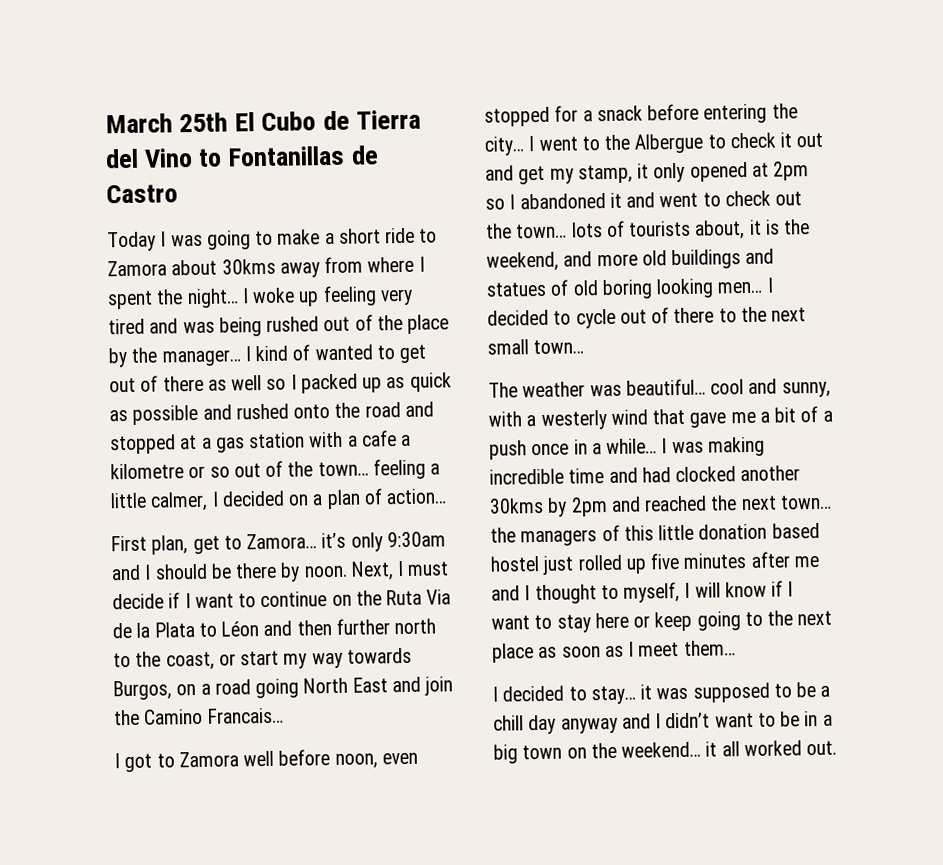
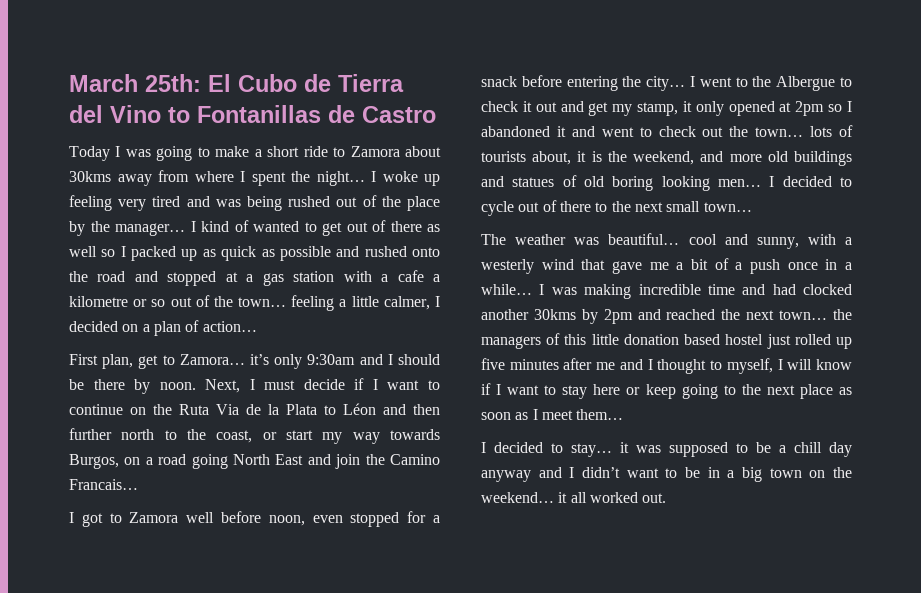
- March 25th El Cubo de Tierra del Vino to Fontanillas de Castro
+ March 25th: El Cubo de Tierra del Vino to Fontanillas de Castro

